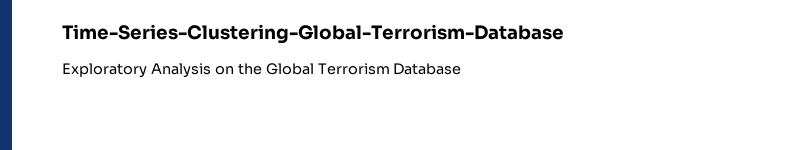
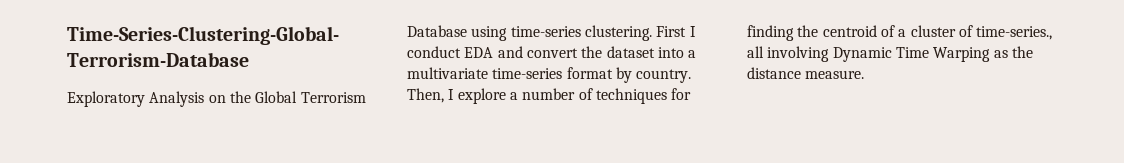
- Exploratory Analysis on the Global Terrorism Database
+ Exploratory Analysis on the Global Terrorism Database using time-series clustering. First I conduct EDA and convert the dataset into a multivariate time-series format by country. Then, I explore a number of techniques for finding the centroid of a cluster of time-series., all involving Dynamic Time Warping as the distance measure.

